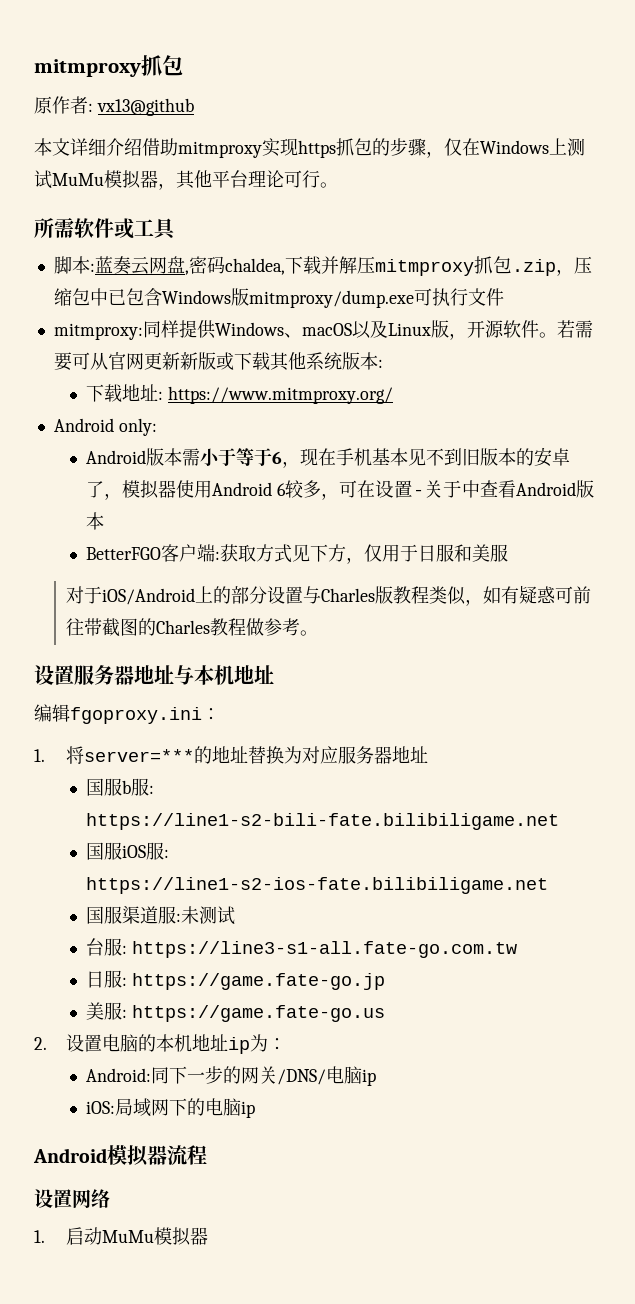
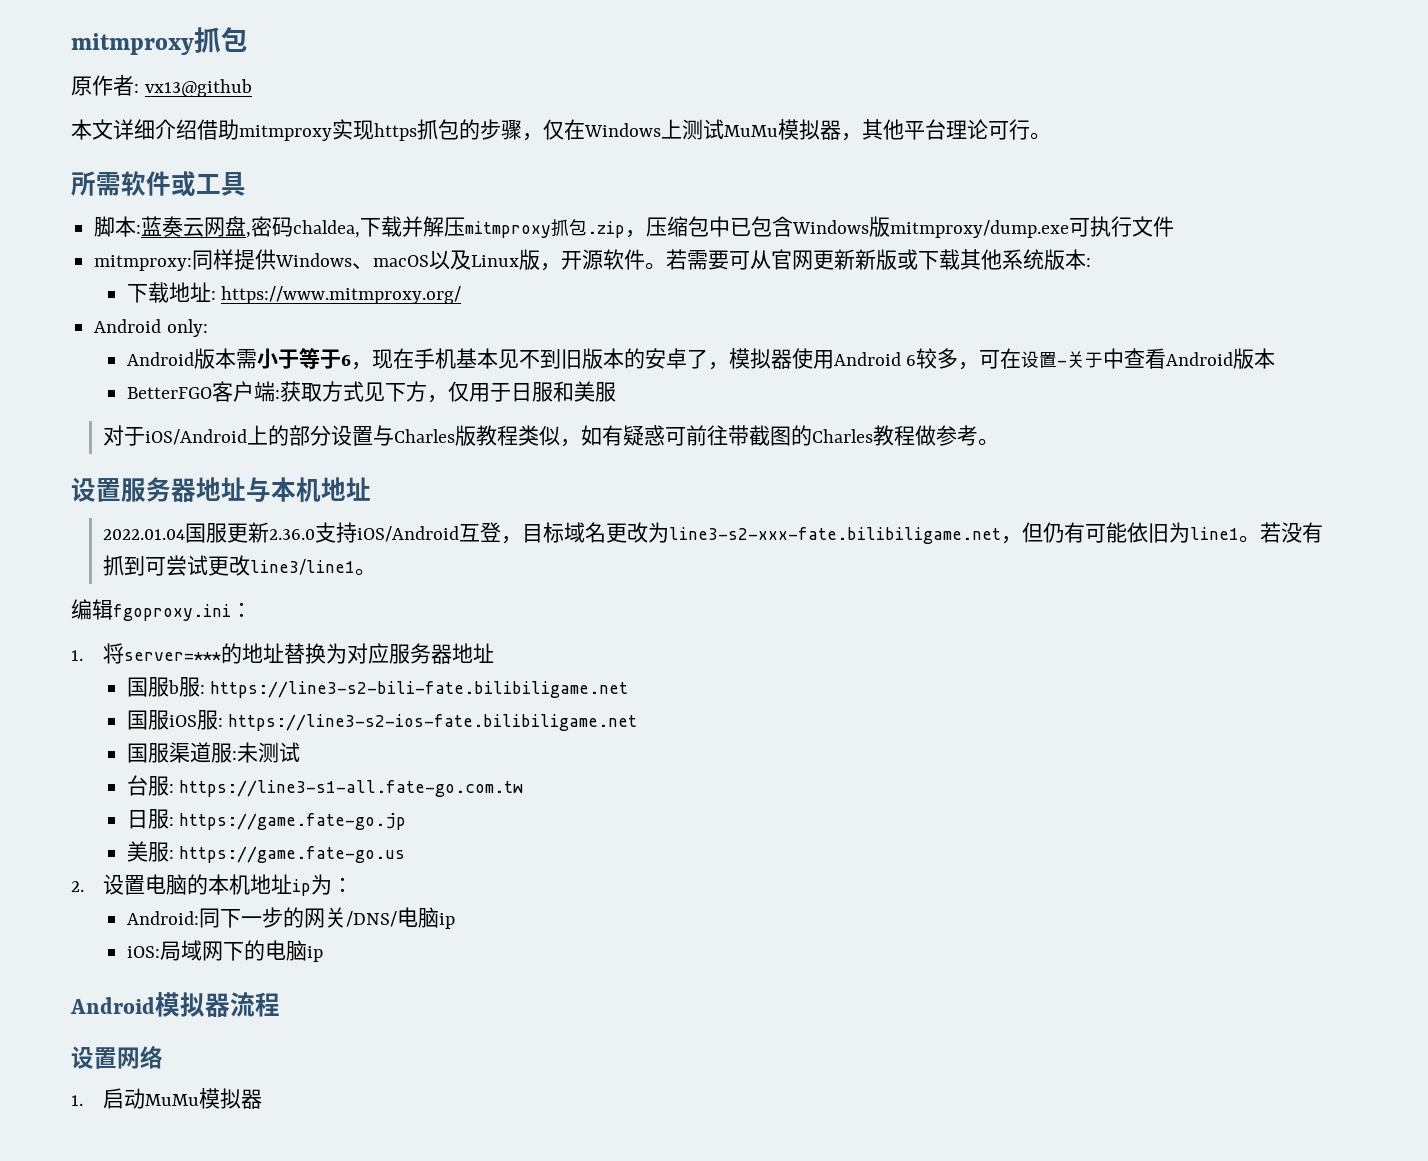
+ 2022.01.04国服更新2.36.0支持iOS/Android互登，目标域名更改为line3-s2-xxx-fate.bilibiligame.net，但仍有可能依旧为line1。若没有抓到可尝试更改line3/line1。
- 国服b服: https://line1-s2-bili-fate.bilibiligame.net
+ 国服b服: https://line3-s2-bili-fate.bilibiligame.net
- 国服iOS服: https://line1-s2-ios-fate.bilibiligame.net
+ 国服iOS服: https://line3-s2-ios-fate.bilibiligame.net

